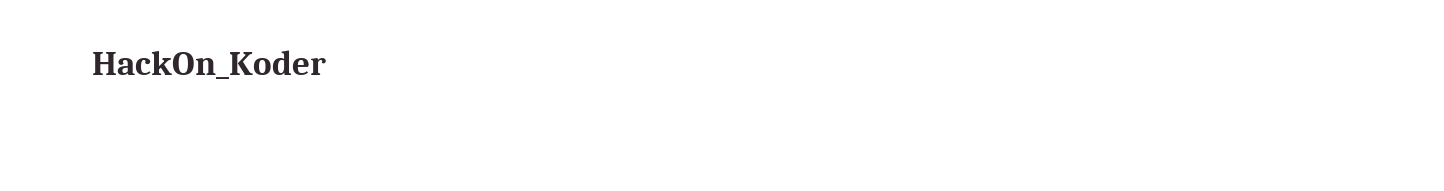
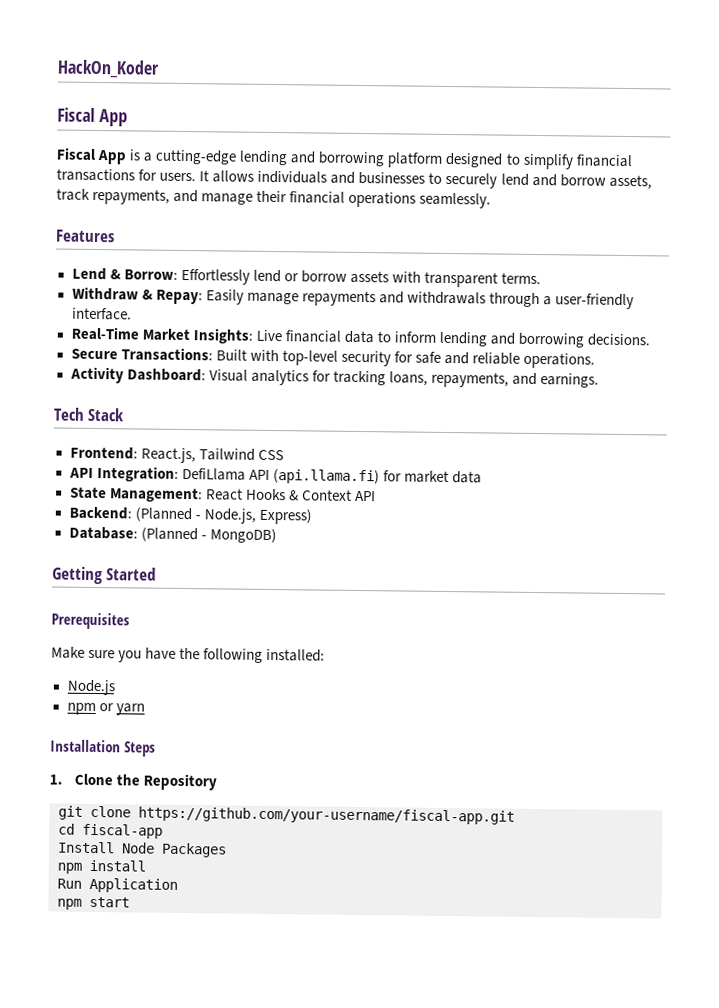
  HackOn_Koder
+ Fiscal App
+ Fiscal App is a cutting-edge lending and borrowing platform designed to simplify financial transactions for users. It allows individuals and businesses to securely lend and borrow assets, track repayments, and manage their financial operations seamlessly.
+ Features
+ Lend & Borrow: Effortlessly lend or borrow assets with transparent terms.
+ Withdraw & Repay: Easily manage repayments and withdrawals through a user-friendly interface.
+ Real-Time Market Insights: Live financial data to inform lending and borrowing decisions.
+ Secure Transactions: Built with top-level security for safe and reliable operations.
+ Activity Dashboard: Visual analytics for tracking loans, repayments, and earnings.
+ Tech Stack
+ Frontend: React.js, Tailwind CSS
+ API Integration: DefiLlama API (api.llama.fi) for market data
+ State Management: React Hooks & Context API
+ Backend: (Planned - Node.js, Express)
+ Database: (Planned - MongoDB)
+ Getting Started
+ Prerequisites
+ Make sure you have the following installed:
+ Node.js
+ npm or yarn
+ Installation Steps
+ 1. Clone the Repository
+ git clone https://github.com/your-username/fiscal-app.git
+ cd fiscal-app
+ Install Node Packages
+ npm install
+ Run Application
+ npm start

